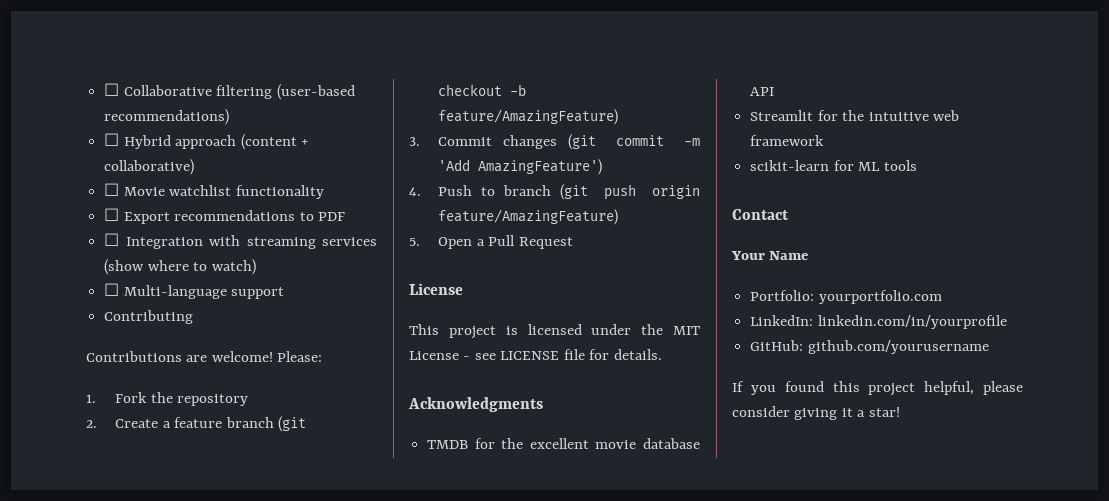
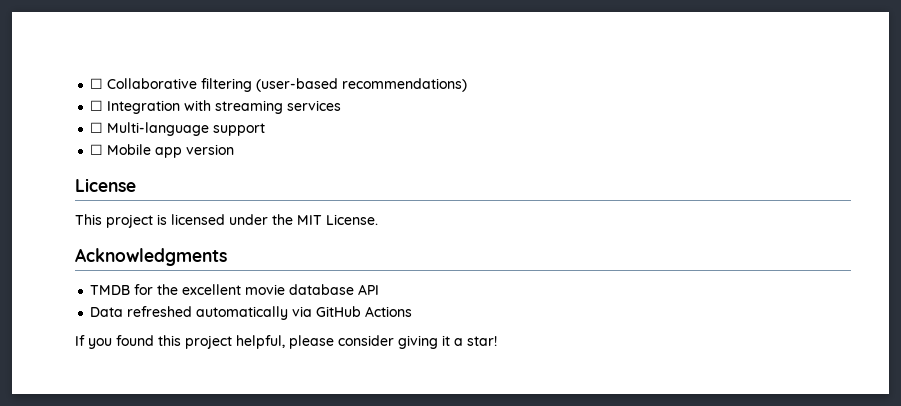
- ☐ Hybrid approach (content + collaborative)
- ☐ Movie watchlist functionality
- ☐ Export recommendations to PDF
- ☐ Integration with streaming services (show where to watch)
+ ☐ Integration with streaming services
- Contributing
- Contributions are welcome! Please:
- 1. Fork the repository
- 2. Create a feature branch (git checkout -b feature/AmazingFeature)
- 3. Commit changes (git commit -m 'Add AmazingFeature')
- 4. Push to branch (git push origin feature/AmazingFeature)
- 5. Open a Pull Request
+ ☐ Mobile app version
- This project is licensed under the MIT License - see LICENSE file for details.
+ This project is licensed under the MIT License.
- Streamlit for the intuitive web framework
- scikit-learn for ML tools
- Contact
- Your Name
- Portfolio: yourportfolio.com
- LinkedIn: linkedin.com/in/yourprofile
- GitHub: github.com/yourusername
+ Data refreshed automatically via GitHub Actions

